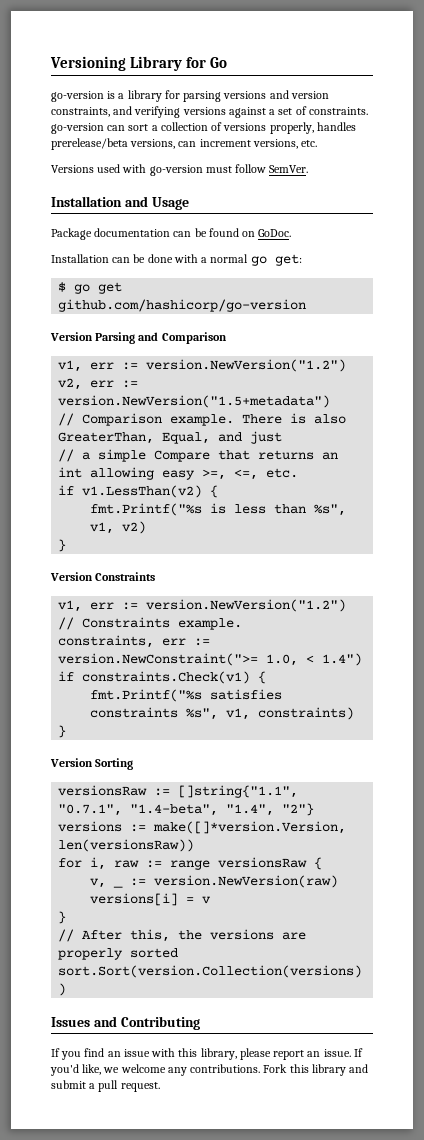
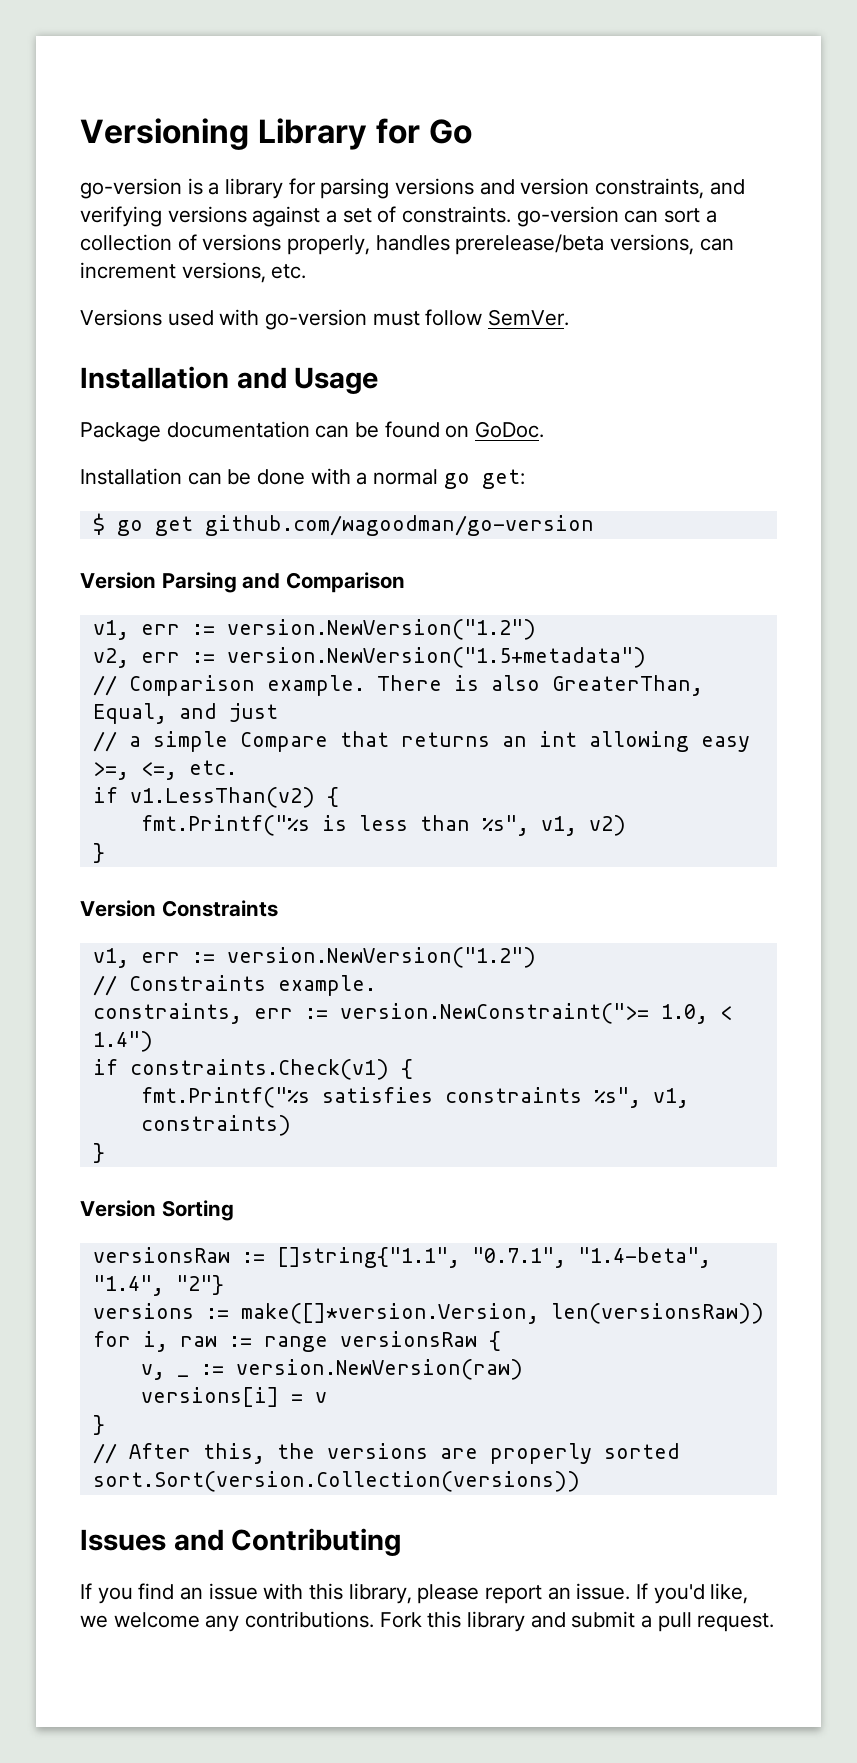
- $ go get github.com/hashicorp/go-version
+ $ go get github.com/wagoodman/go-version

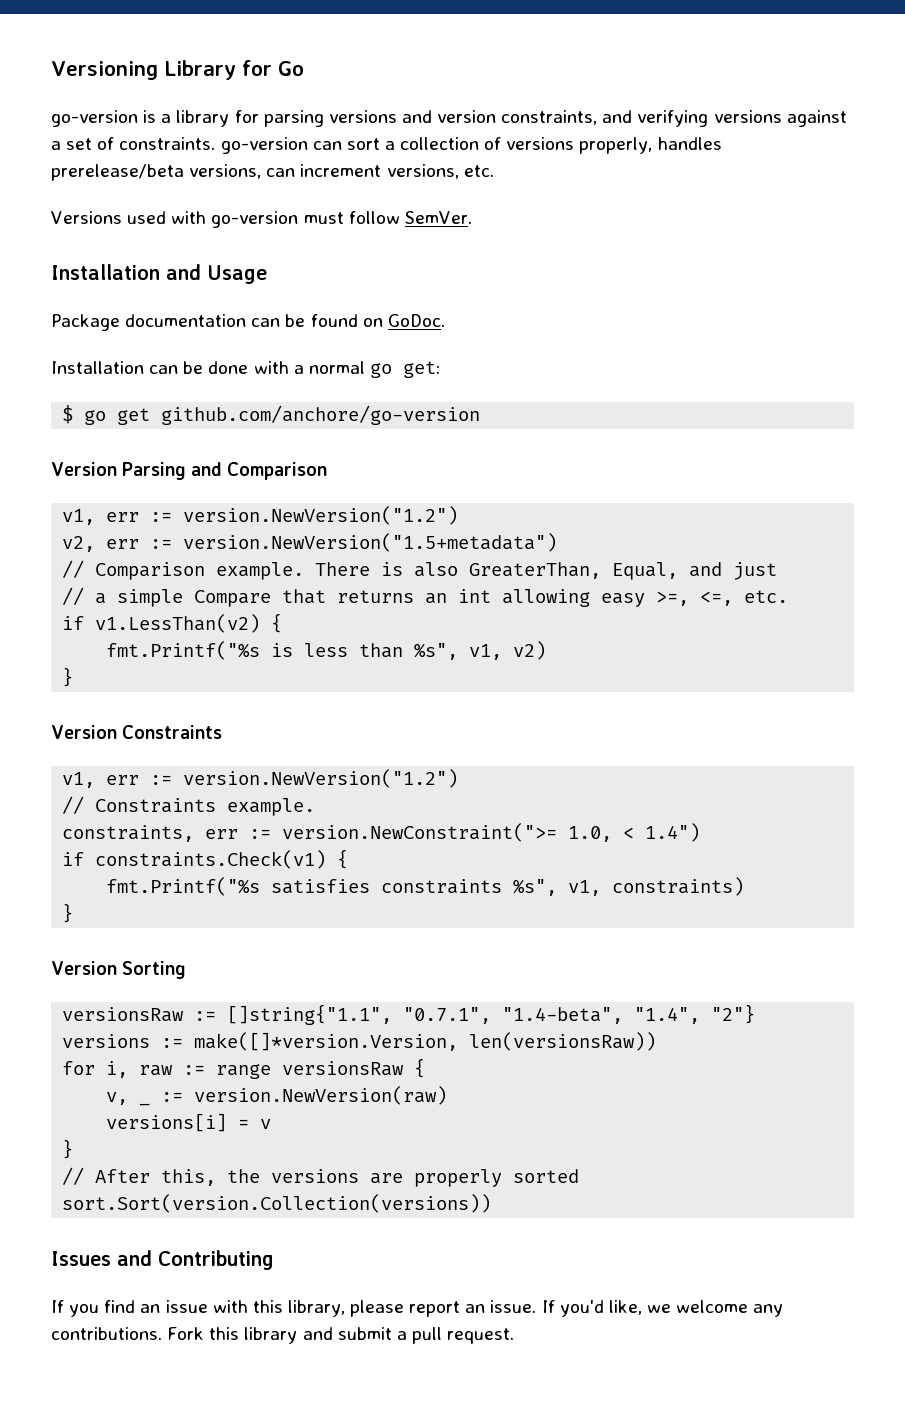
- $ go get github.com/wagoodman/go-version
+ $ go get github.com/anchore/go-version

